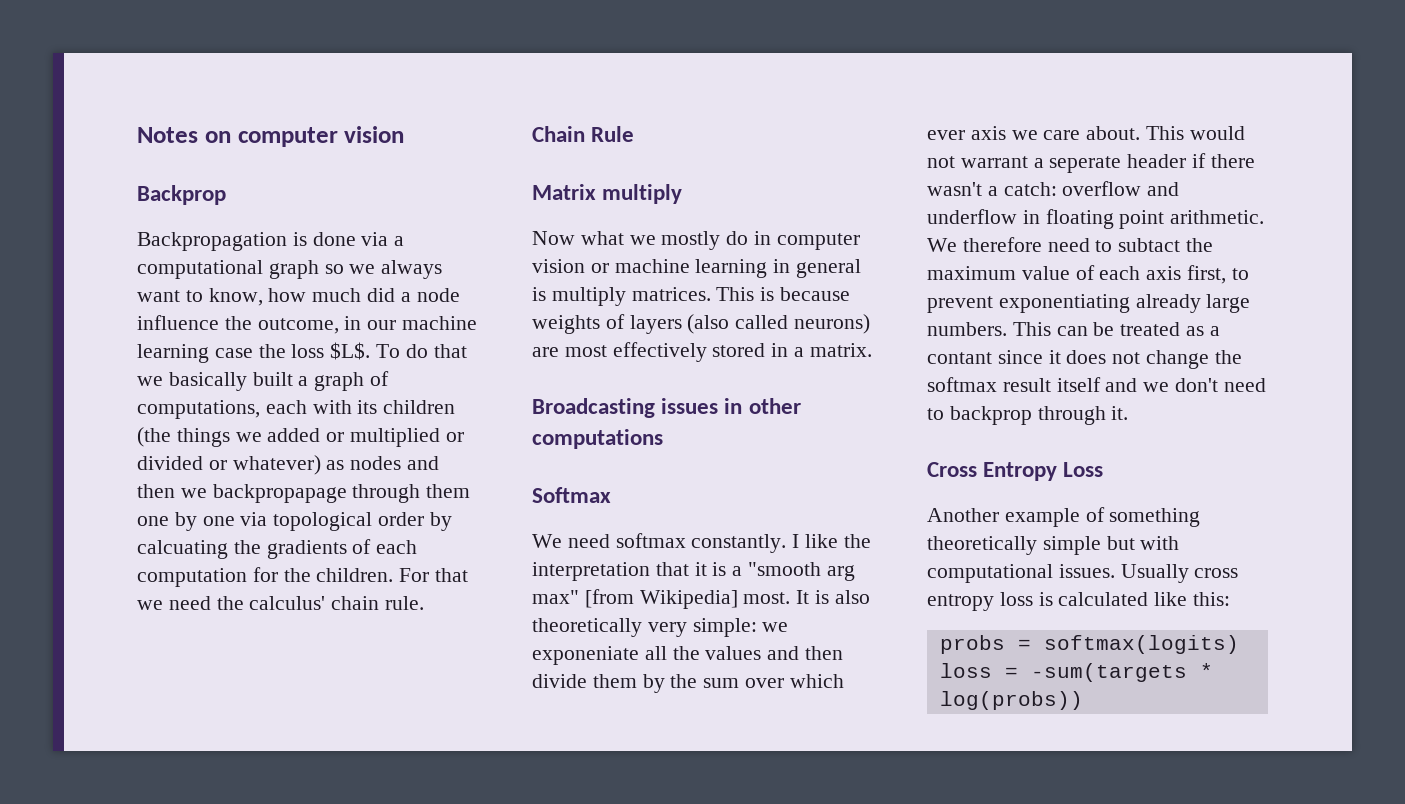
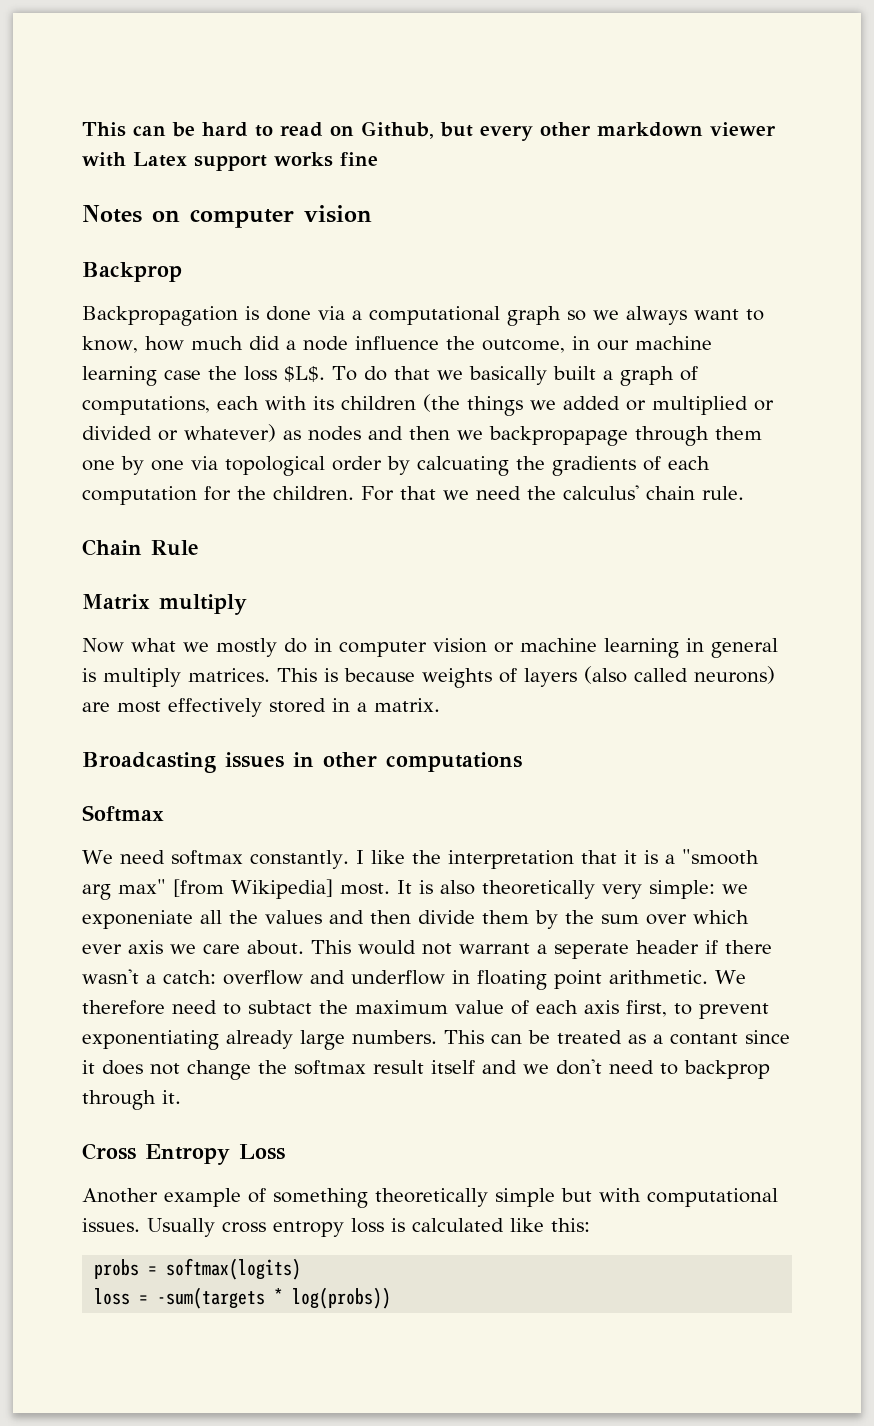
+ This can be hard to read on Github, but every other markdown viewer with Latex support works fine

